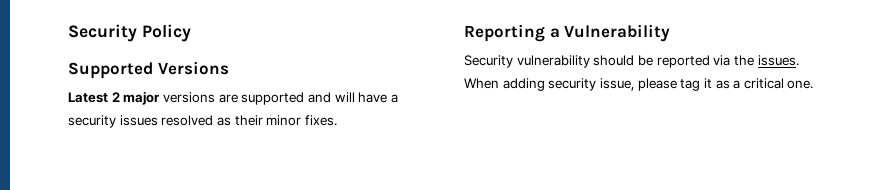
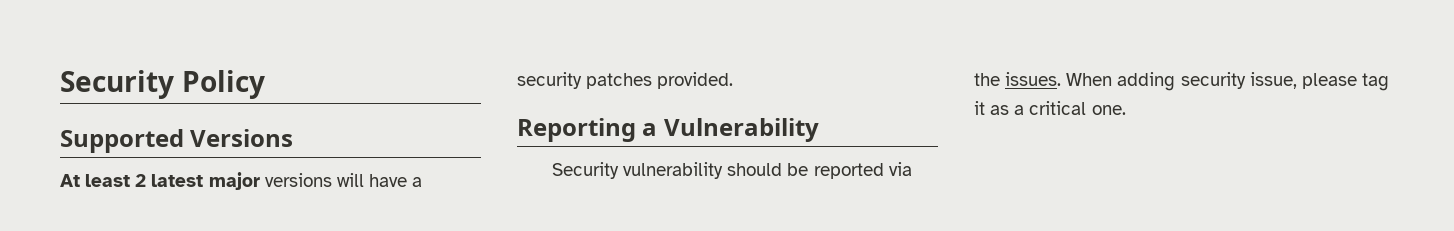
- Latest 2 major versions are supported and will have a security issues resolved as their minor fixes.
+ At least 2 latest major versions will have a security patches provided.

